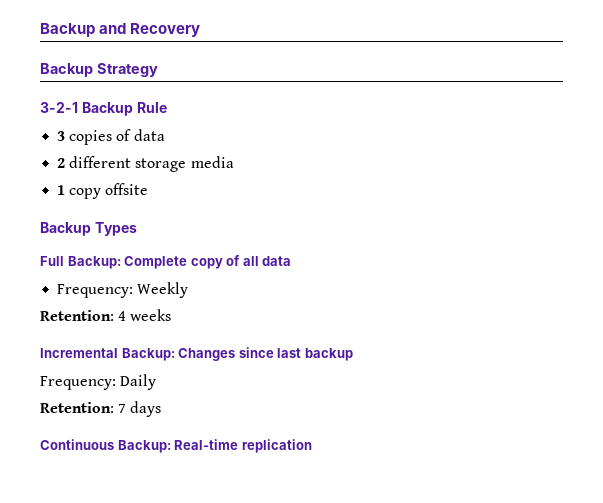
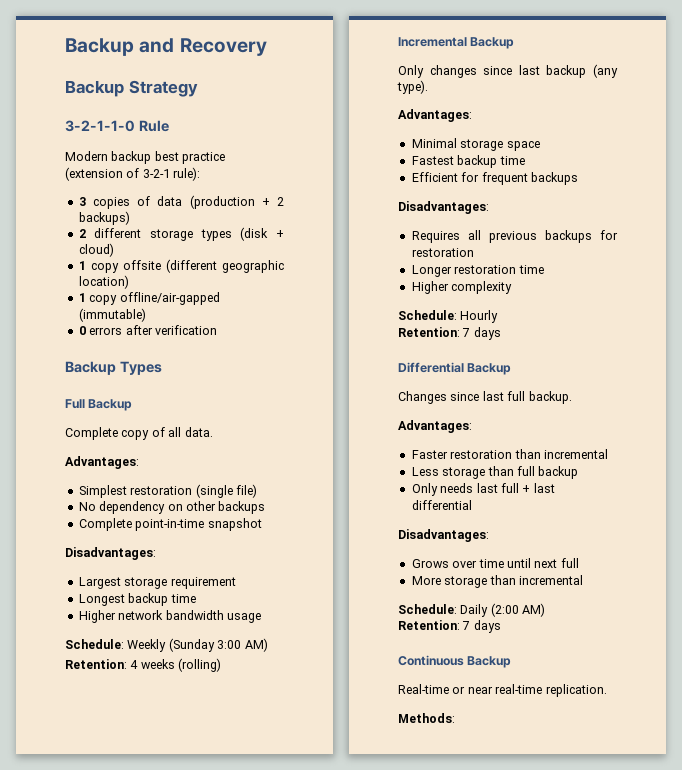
- 3-2-1 Backup Rule
+ 3-2-1-1-0 Rule
+ Modern backup best practice (extension of 3-2-1 rule):
- 3 copies of data
+ 3 copies of data (production + 2 backups)
- 2 different storage media
+ 2 different storage types (disk + cloud)
- 1 copy offsite
+ 1 copy offsite (different geographic location)
+ 1 copy offline/air-gapped (immutable)
+ 0 errors after verification
- Full Backup: Complete copy of all data
- Frequency: Weekly
+ Full Backup
+ Complete copy of all data.
+ Advantages:
+ Simplest restoration (single file)
+ No dependency on other backups
+ Complete point-in-time snapshot
+ Disadvantages:
+ Largest storage requirement
+ Longest backup time
+ Higher network bandwidth usage
+ Schedule: Weekly (Sunday 3:00 AM)
- Retention: 4 weeks
+ Retention: 4 weeks (rolling)
- Incremental Backup: Changes since last backup
- Frequency: Daily
+ Incremental Backup
+ Only changes since last backup (any type).
+ Advantages:
+ Minimal storage space
+ Fastest backup time
+ Efficient for frequent backups
+ Disadvantages:
+ Requires all previous backups for restoration
+ Longer restoration time
+ Higher complexity
+ Schedule: Hourly
+ Retention: 7 days
+ Differential Backup
+ Changes since last full backup.
+ Advantages:
+ Faster restoration than incremental
+ Less storage than full backup
+ Only needs last full + last differential
+ Disadvantages:
+ Grows over time until next full
+ More storage than incremental
+ Schedule: Daily (2:00 AM)
- Continuous Backup: Real-time replication
+ Continuous Backup
+ Real-time or near real-time replication.
+ Methods:

